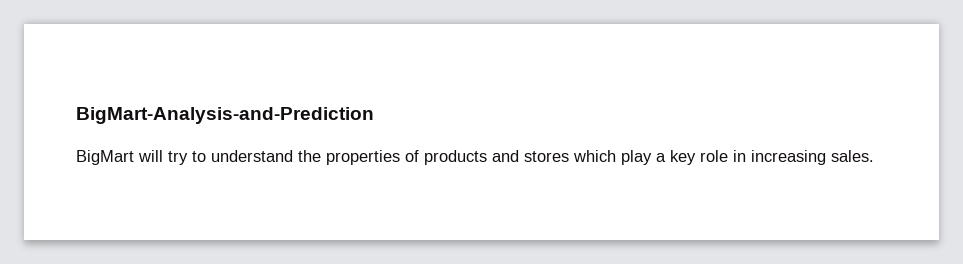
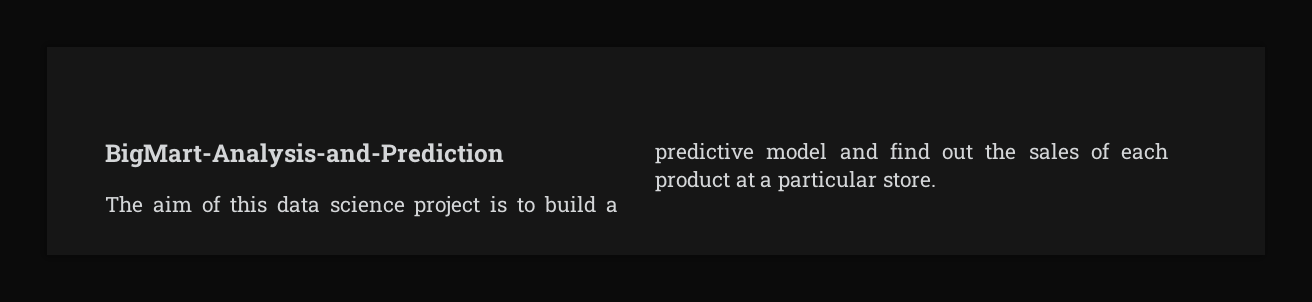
- BigMart will try to understand the properties of products and stores which play a key role in increasing sales.
+ The aim of this data science project is to build a predictive model and find out the sales of each product at a particular store.

